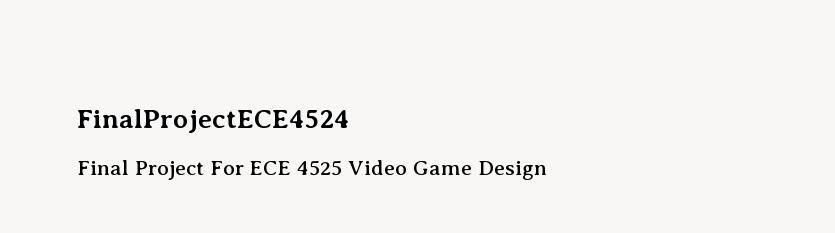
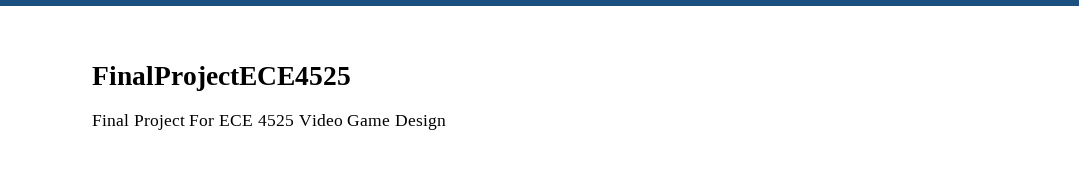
- FinalProjectECE4524
+ FinalProjectECE4525

